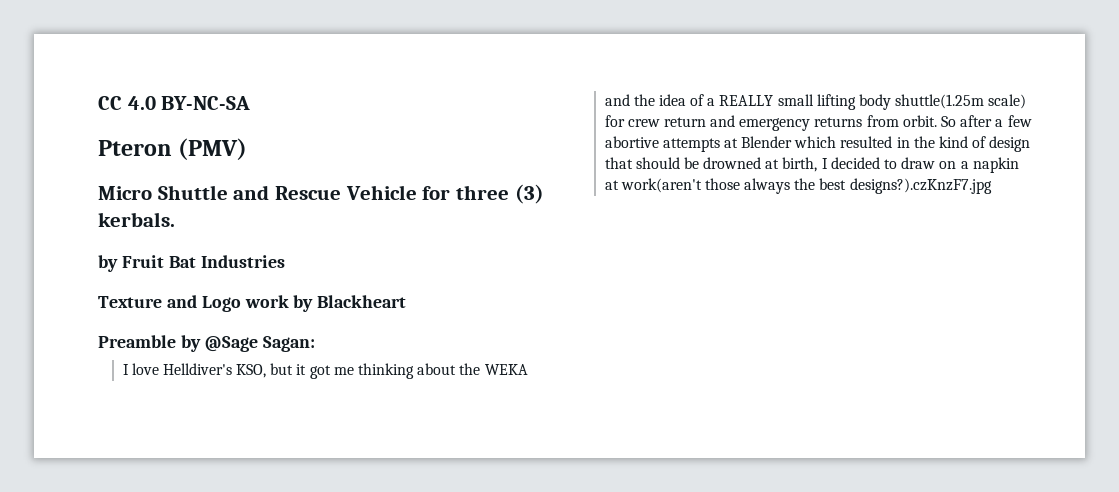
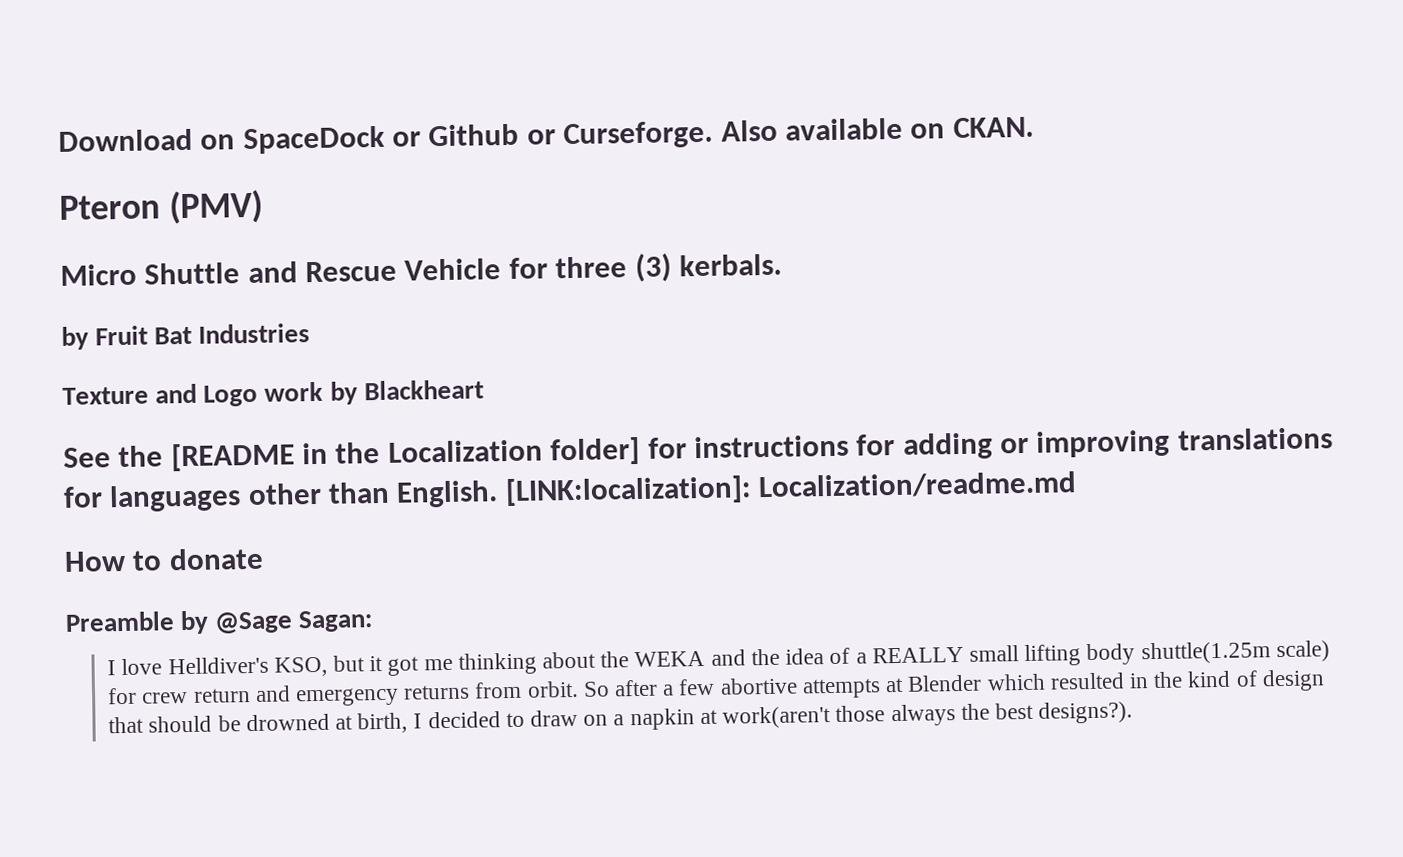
- CC 4.0 BY-NC-SA
+ Download on SpaceDock or Github or Curseforge. Also available on CKAN.
+ See the [README in the Localization folder] for instructions for adding or improving translations for languages other than English. [LINK:localization]: Localization/readme.md
+ How to donate
- So after a few abortive attempts at Blender which resulted in the kind of design that should be drowned at birth, I decided to draw on a napkin at work(aren't those always the best designs?).czKnzF7.jpg
+ So after a few abortive attempts at Blender which resulted in the kind of design that should be drowned at birth, I decided to draw on a napkin at work(aren't those always the best designs?).

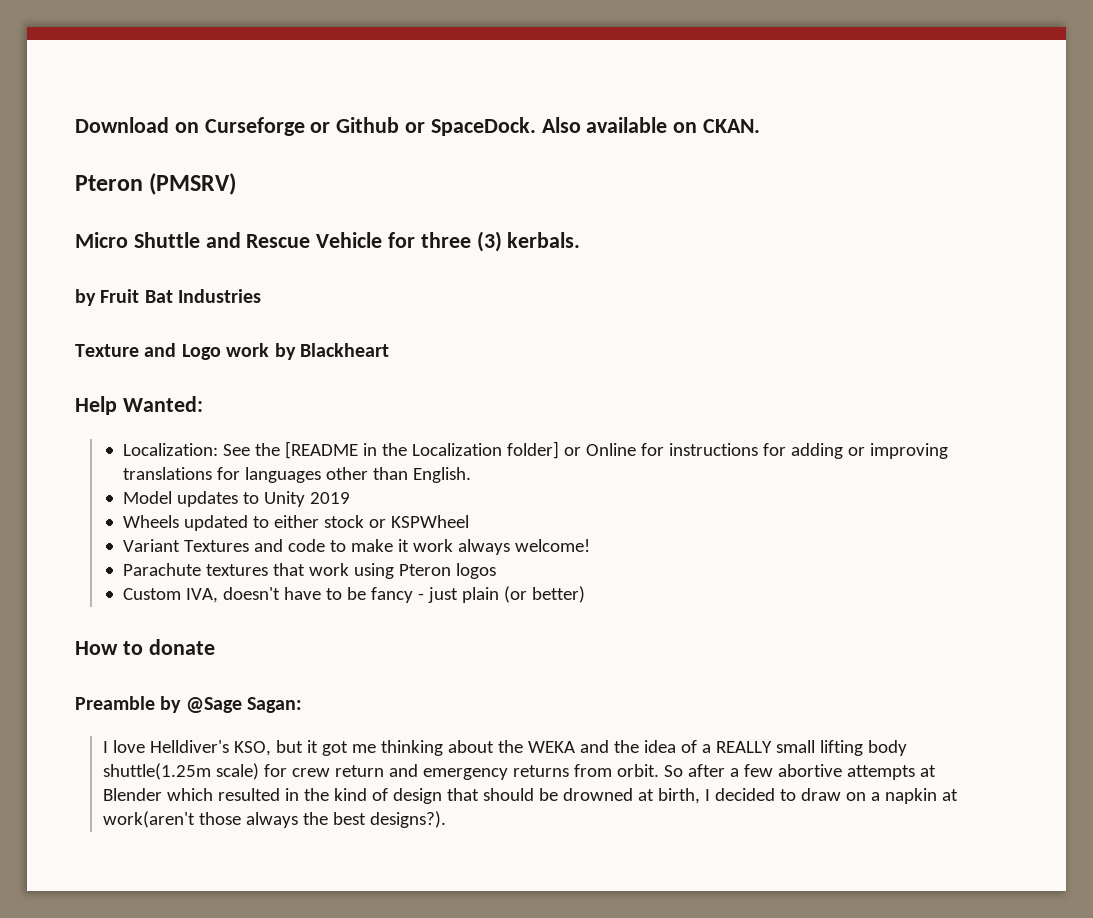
- Download on SpaceDock or Github or Curseforge.
+ Download on Curseforge or Github or SpaceDock.
- Pteron (PMV)
+ Pteron (PMSRV)
- See the [README in the Localization folder] for instructions for adding or improving translations for languages other than English. [LINK:localization]: Localization/readme.md
+ Help Wanted:
+ Localization: See the [README in the Localization folder] or Online for instructions for adding or improving translations for languages other than English.
+ Model updates to Unity 2019
+ Wheels updated to either stock or KSPWheel
+ Variant Textures and code to make it work always welcome!
+ Parachute textures that work using Pteron logos
+ Custom IVA, doesn't have to be fancy - just plain (or better)

